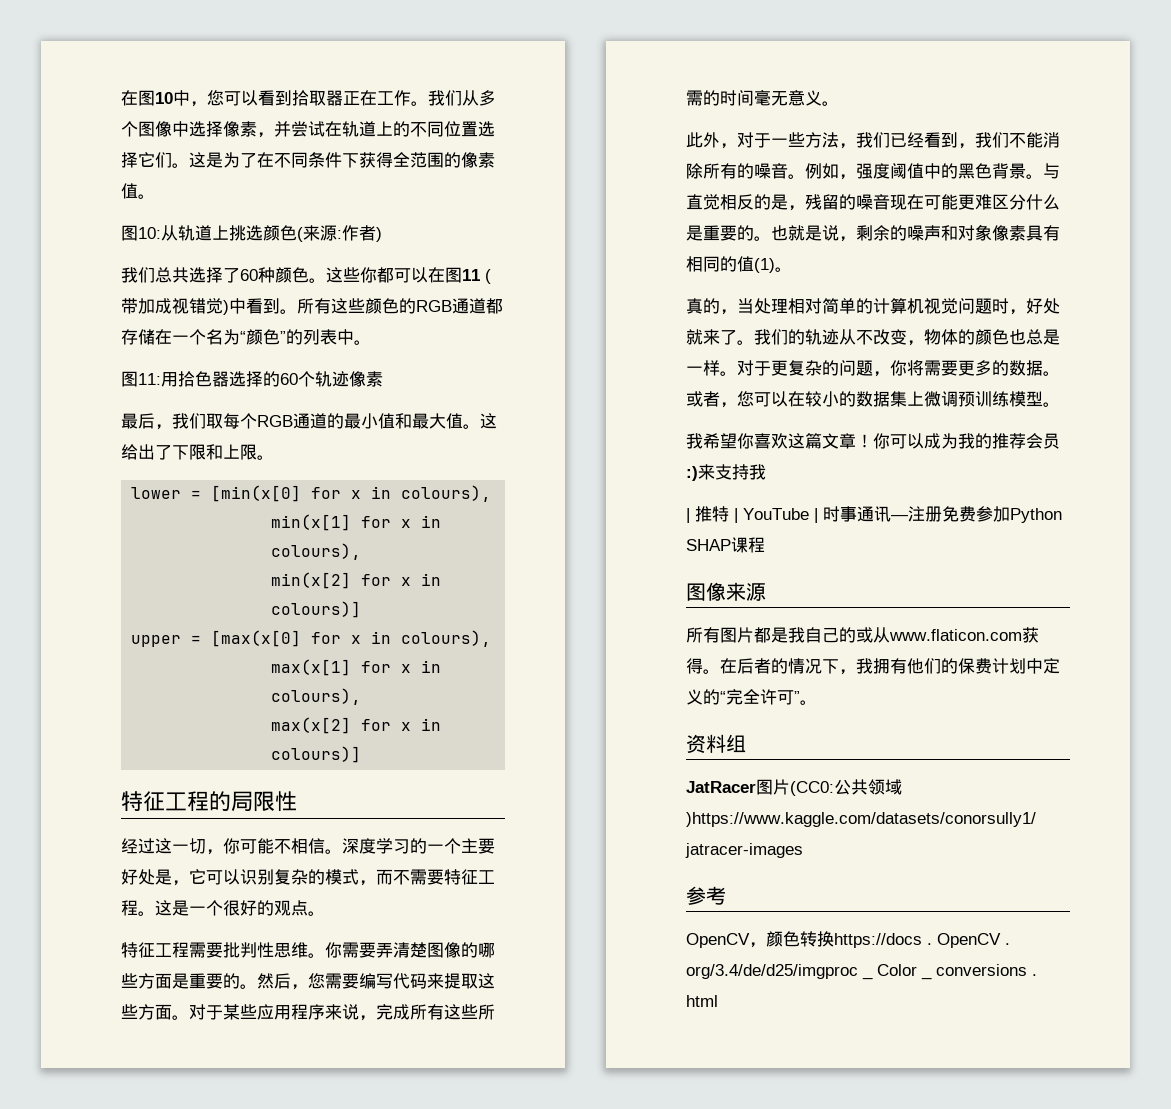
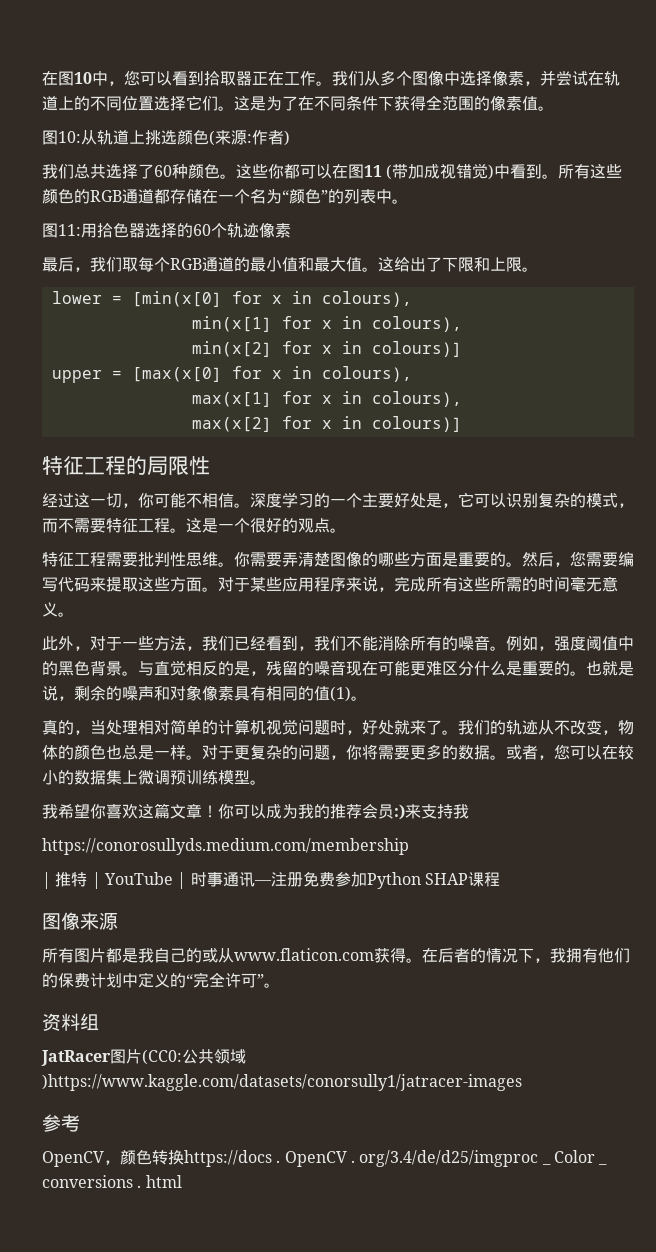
+ https://conorosullyds.medium.com/membership

